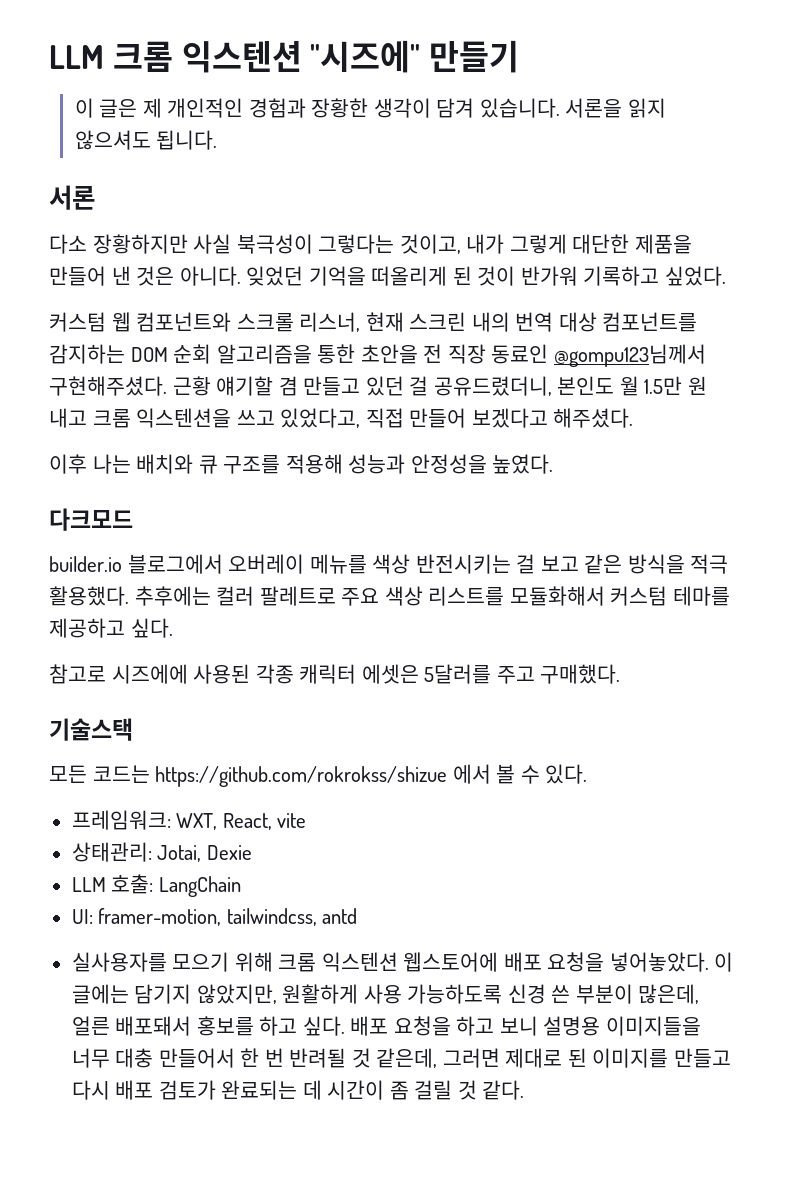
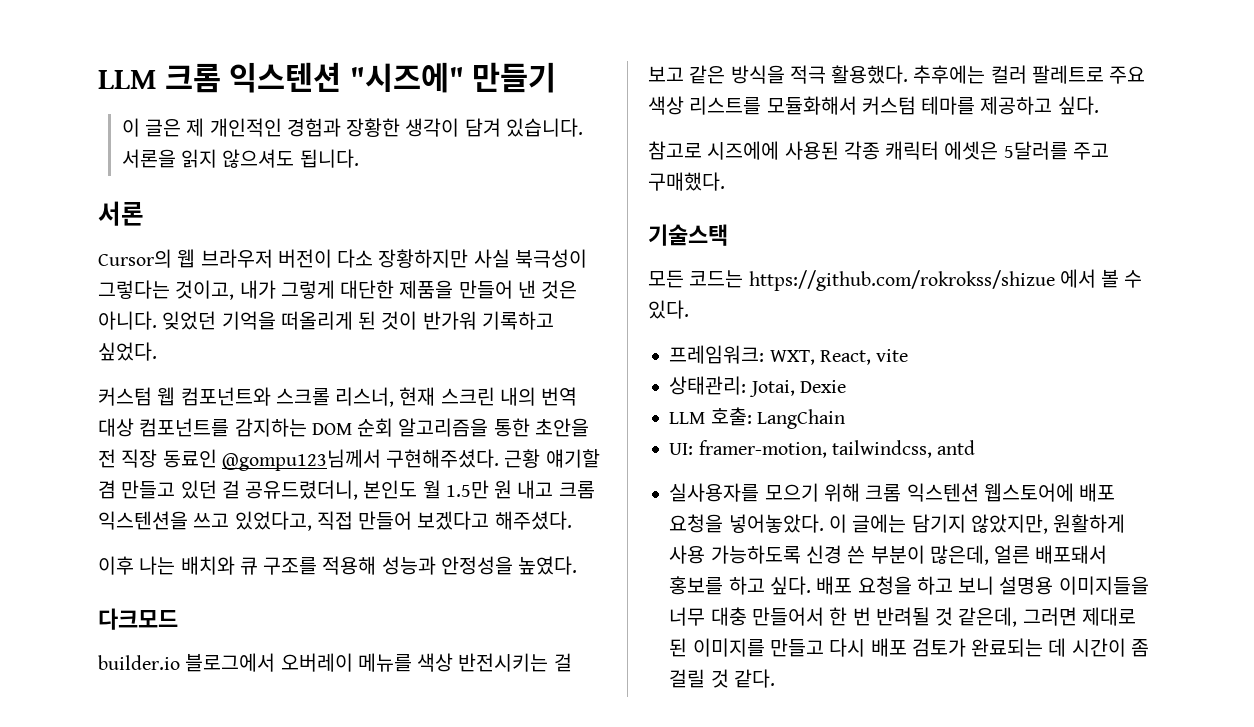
- 다소 장황하지만 사실 북극성이 그렇다는 것이고, 내가 그렇게 대단한 제품을 만들어 낸 것은 아니다.
+ Cursor의 웹 브라우저 버전이 다소 장황하지만 사실 북극성이 그렇다는 것이고, 내가 그렇게 대단한 제품을 만들어 낸 것은 아니다.

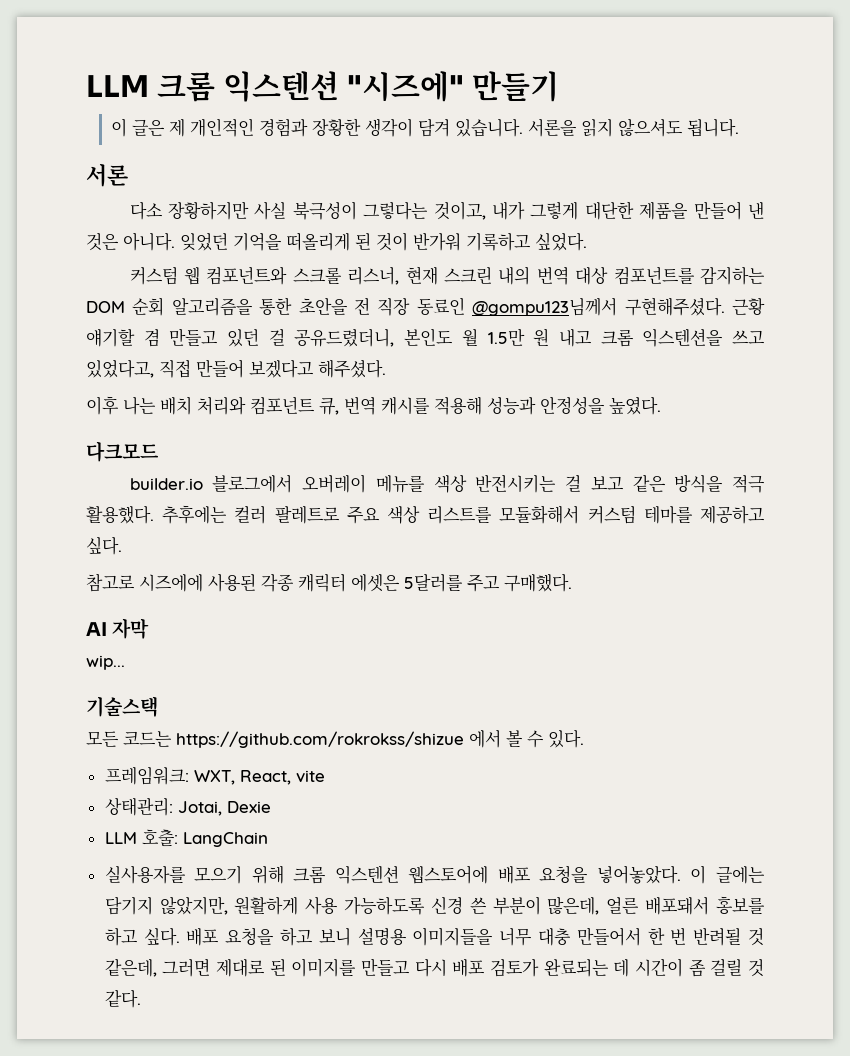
- Cursor의 웹 브라우저 버전이 다소 장황하지만 사실 북극성이 그렇다는 것이고, 내가 그렇게 대단한 제품을 만들어 낸 것은 아니다.
+ 다소 장황하지만 사실 북극성이 그렇다는 것이고, 내가 그렇게 대단한 제품을 만들어 낸 것은 아니다.
- 이후 나는 배치와 큐 구조를 적용해 성능과 안정성을 높였다.
+ 이후 나는 배치 처리와 컴포넌트 큐, 번역 캐시를 적용해 성능과 안정성을 높였다.
+ AI 자막
+ wip...
- UI: framer-motion, tailwindcss, antd

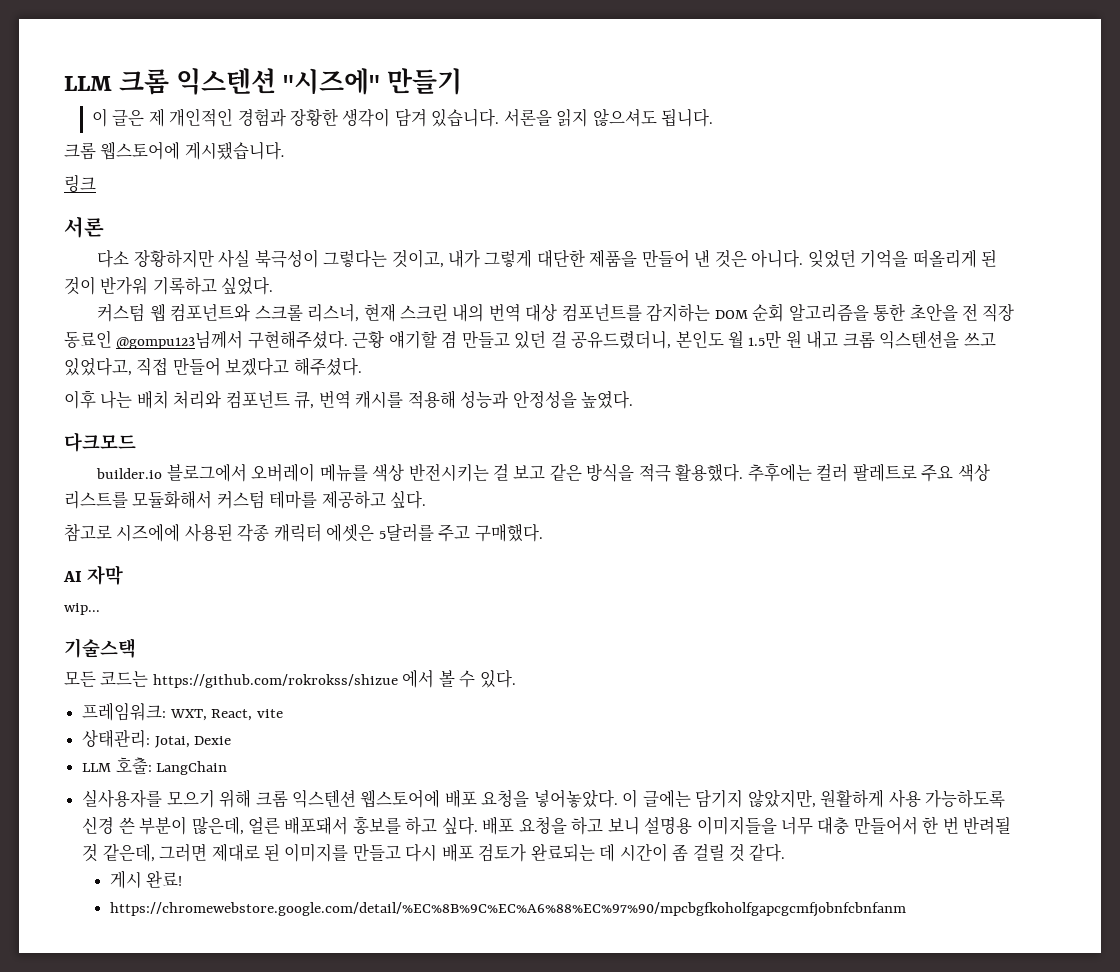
+ 크롬 웹스토어에 게시됐습니다.
+ 링크
+ 게시 완료!
+ https://chromewebstore.google.com/detail/%EC%8B%9C%EC%A6%88%EC%97%90/mpcbgfkoholfgapcgcmfjobnfcbnfanm

